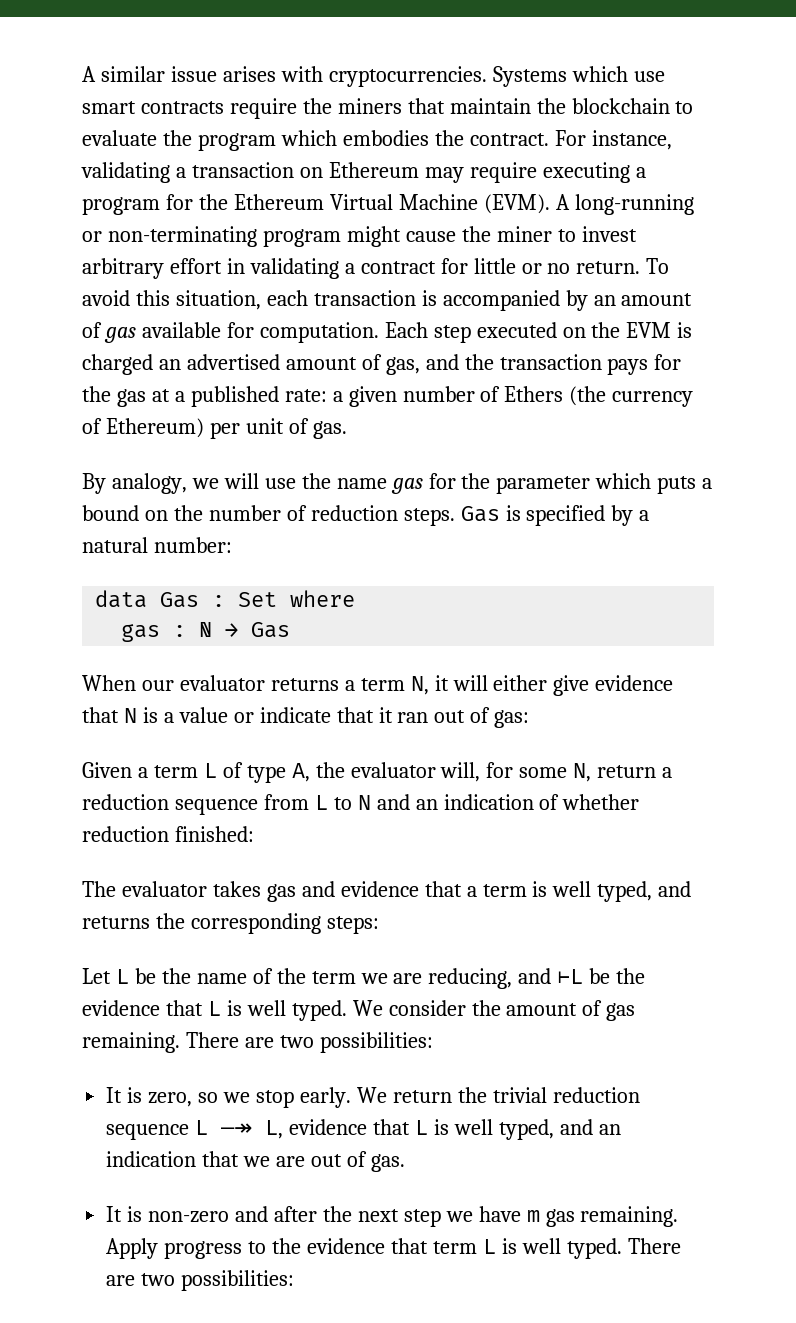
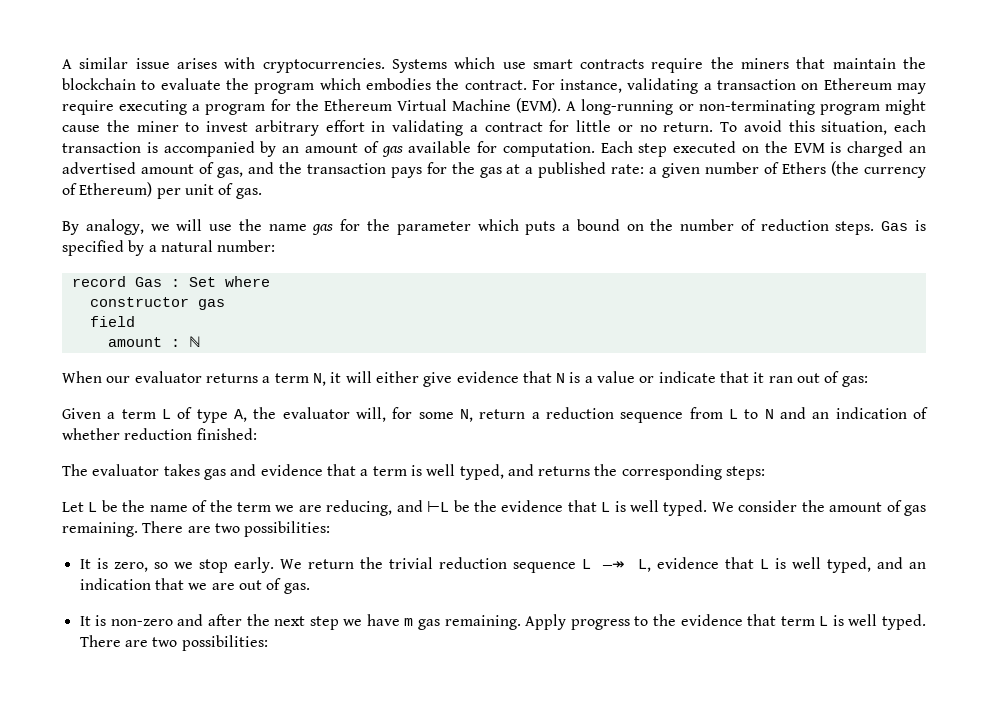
- data Gas : Set where
+ record Gas : Set where
- gas : ℕ → Gas
+ constructor gas
+ field
+ amount : ℕ

